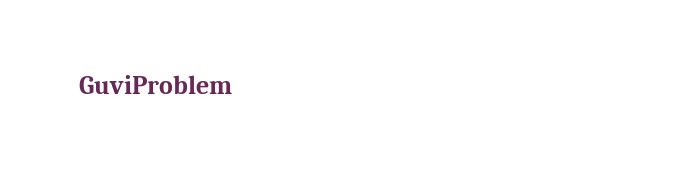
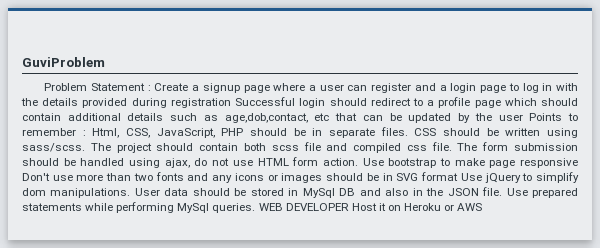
+ Problem Statement : Create a signup page where a user can register and a login page to log in with the details provided during registration Successful login should redirect to a profile page which should contain additional details such as age,dob,contact, etc that can be updated by the user Points to remember : Html, CSS, JavaScript, PHP should be in separate files. CSS should be written using sass/scss. The project should contain both scss file and compiled css file. The form submission should be handled using ajax, do not use HTML form action. Use bootstrap to make page responsive Don't use more than two fonts and any icons or images should be in SVG format Use jQuery to simplify dom manipulations. User data should be stored in MySql DB and also in the JSON file. Use prepared statements while performing MySql queries. WEB DEVELOPER Host it on Heroku or AWS

